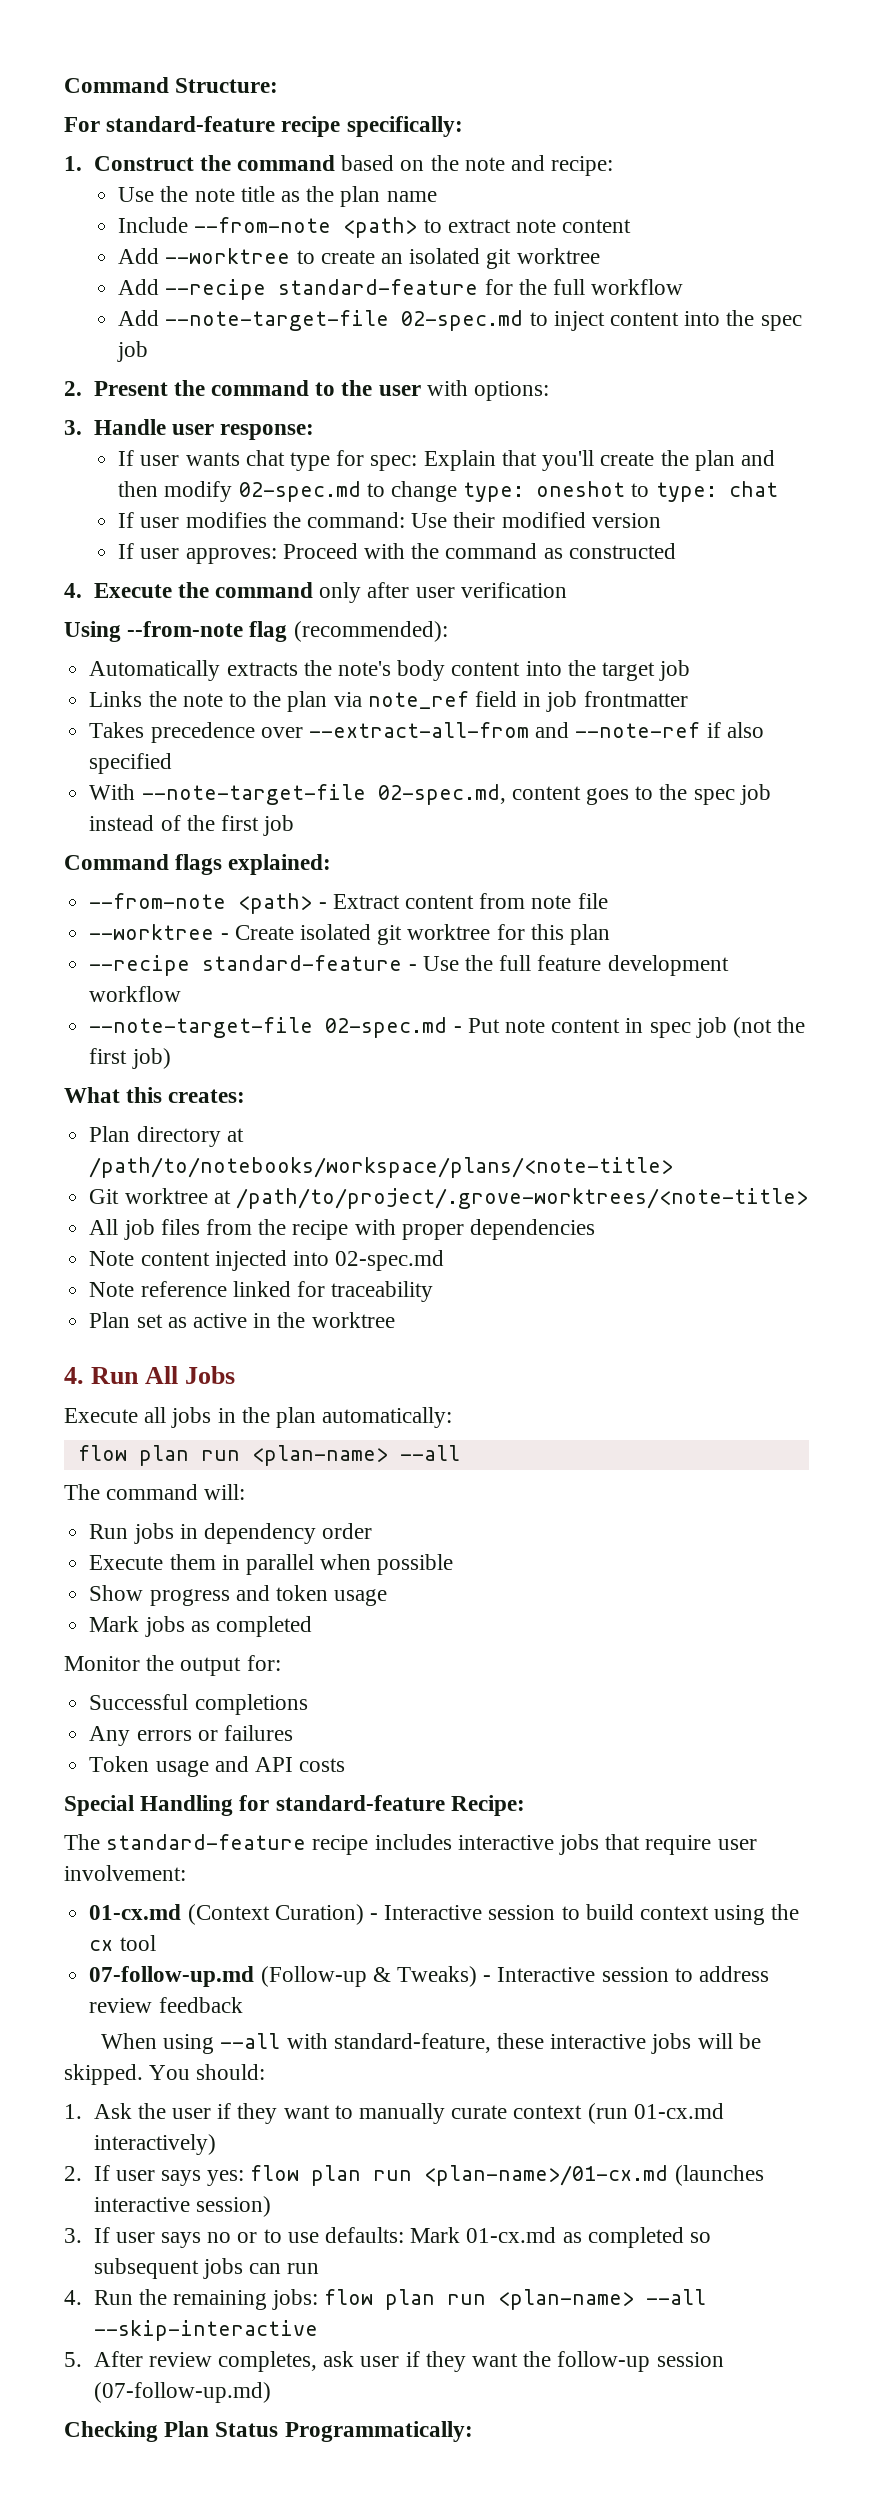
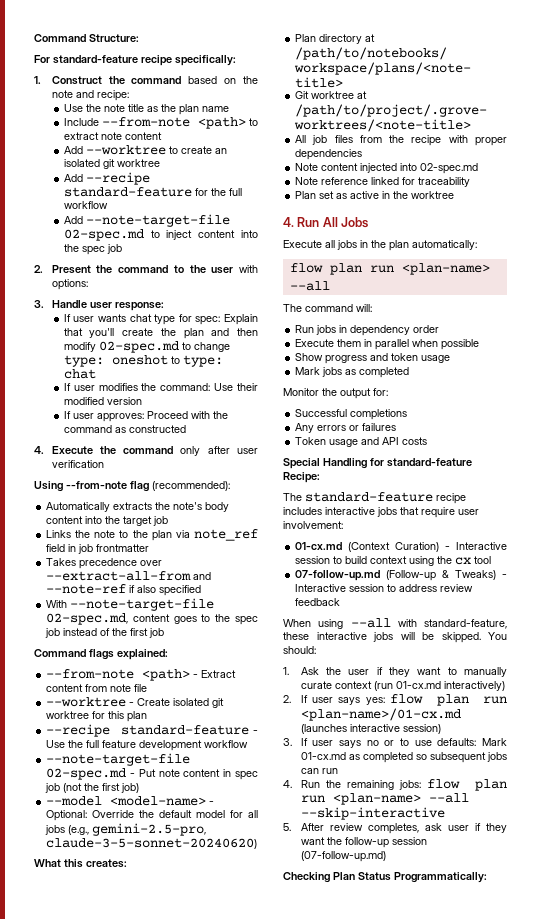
+ --model <model-name> - Optional: Override the default model for all jobs (e.g., gemini-2.5-pro, claude-3-5-sonnet-20240620)

